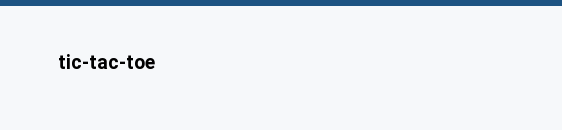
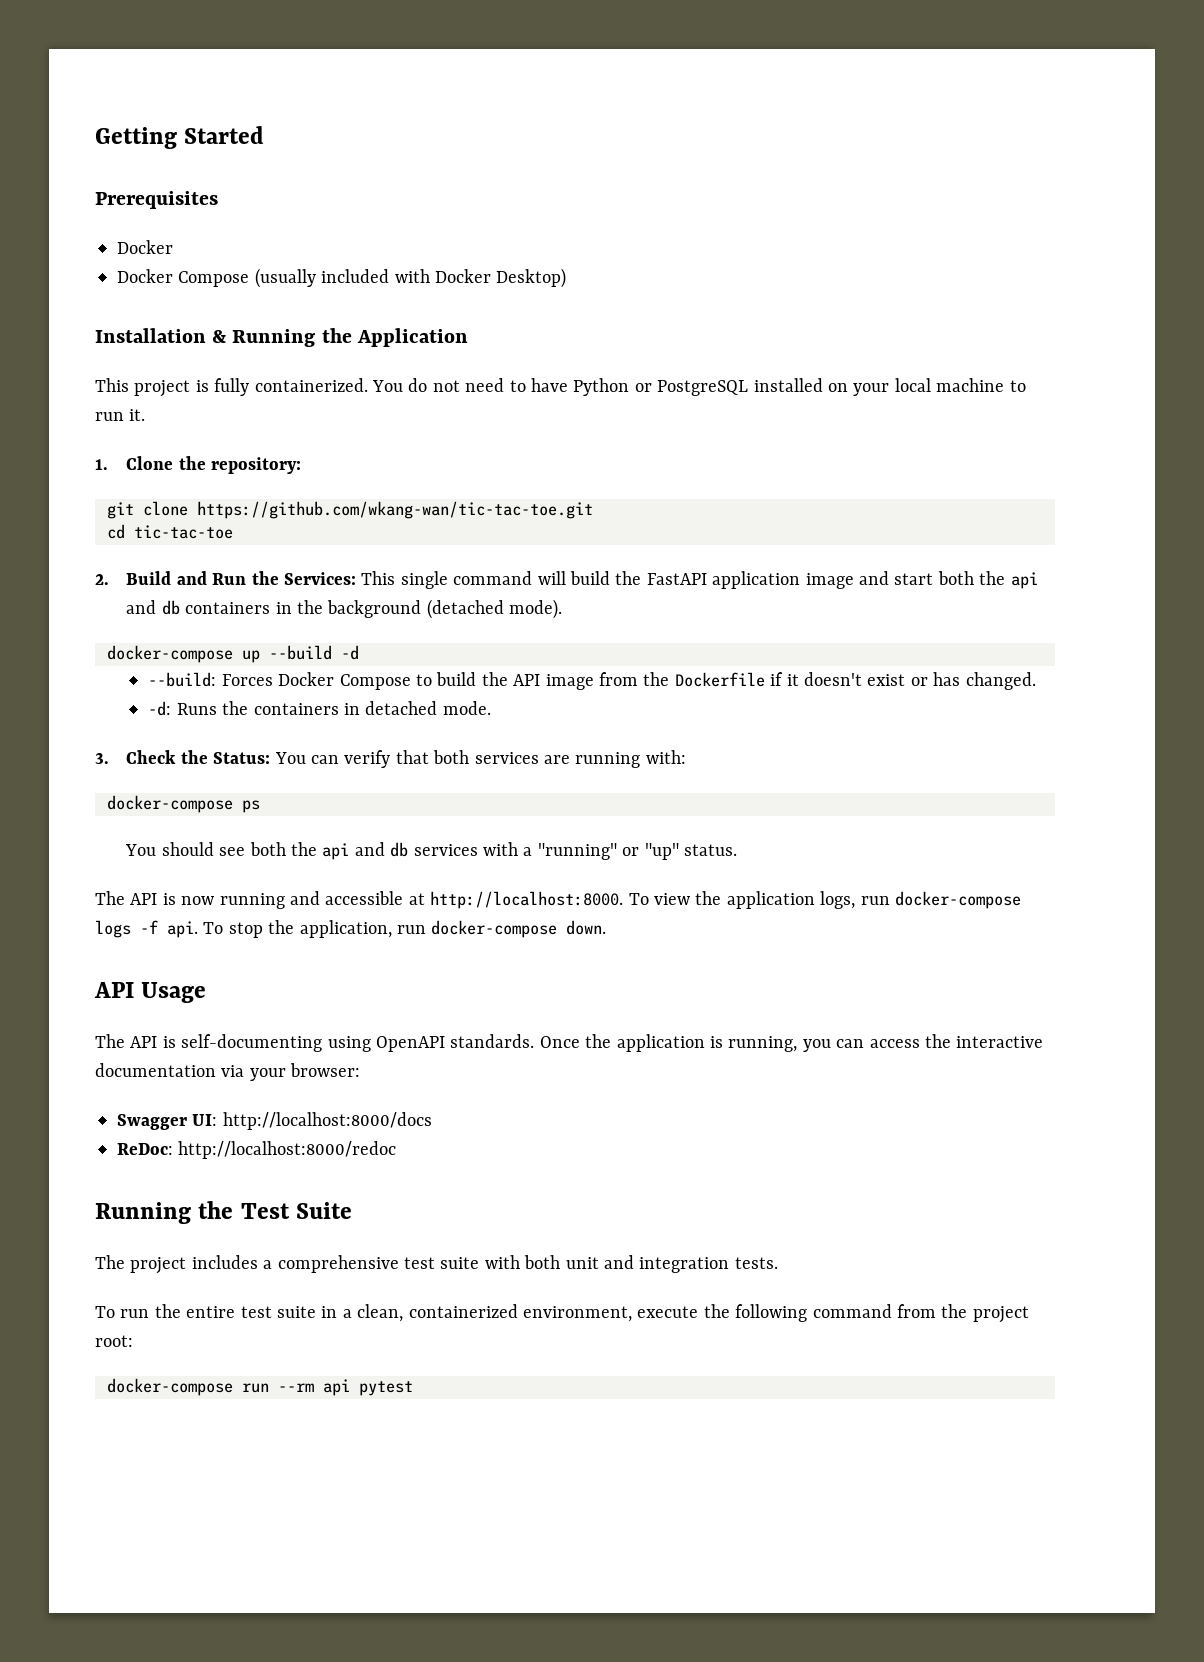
- tic-tac-toe
+ Getting Started
+ Prerequisites
+ Docker
+ Docker Compose (usually included with Docker Desktop)
+ Installation & Running the Application
+ This project is fully containerized. You do not need to have Python or PostgreSQL installed on your local machine to run it.
+ 1. Clone the repository:
+ git clone https://github.com/wkang-wan/tic-tac-toe.git
+ cd tic-tac-toe
+ 2. Build and Run the Services: This single command will build the FastAPI application image and start both the api and db containers in the background (detached mode).
+ docker-compose up --build -d
+ --build: Forces Docker Compose to build the API image from the Dockerfile if it doesn't exist or has changed.
+ -d: Runs the containers in detached mode.
+ 3. Check the Status: You can verify that both services are running with:
+ docker-compose ps
+ You should see both the api and db services with a "running" or "up" status.
+ The API is now running and accessible at http://localhost:8000. To view the application logs, run docker-compose logs -f api. To stop the application, run docker-compose down.
+ API Usage
+ The API is self-documenting using OpenAPI standards. Once the application is running, you can access the interactive documentation via your browser:
+ Swagger UI: http://localhost:8000/docs
+ ReDoc: http://localhost:8000/redoc
+ Running the Test Suite
+ The project includes a comprehensive test suite with both unit and integration tests.
+ To run the entire test suite in a clean, containerized environment, execute the following command from the project root:
+ docker-compose run --rm api pytest

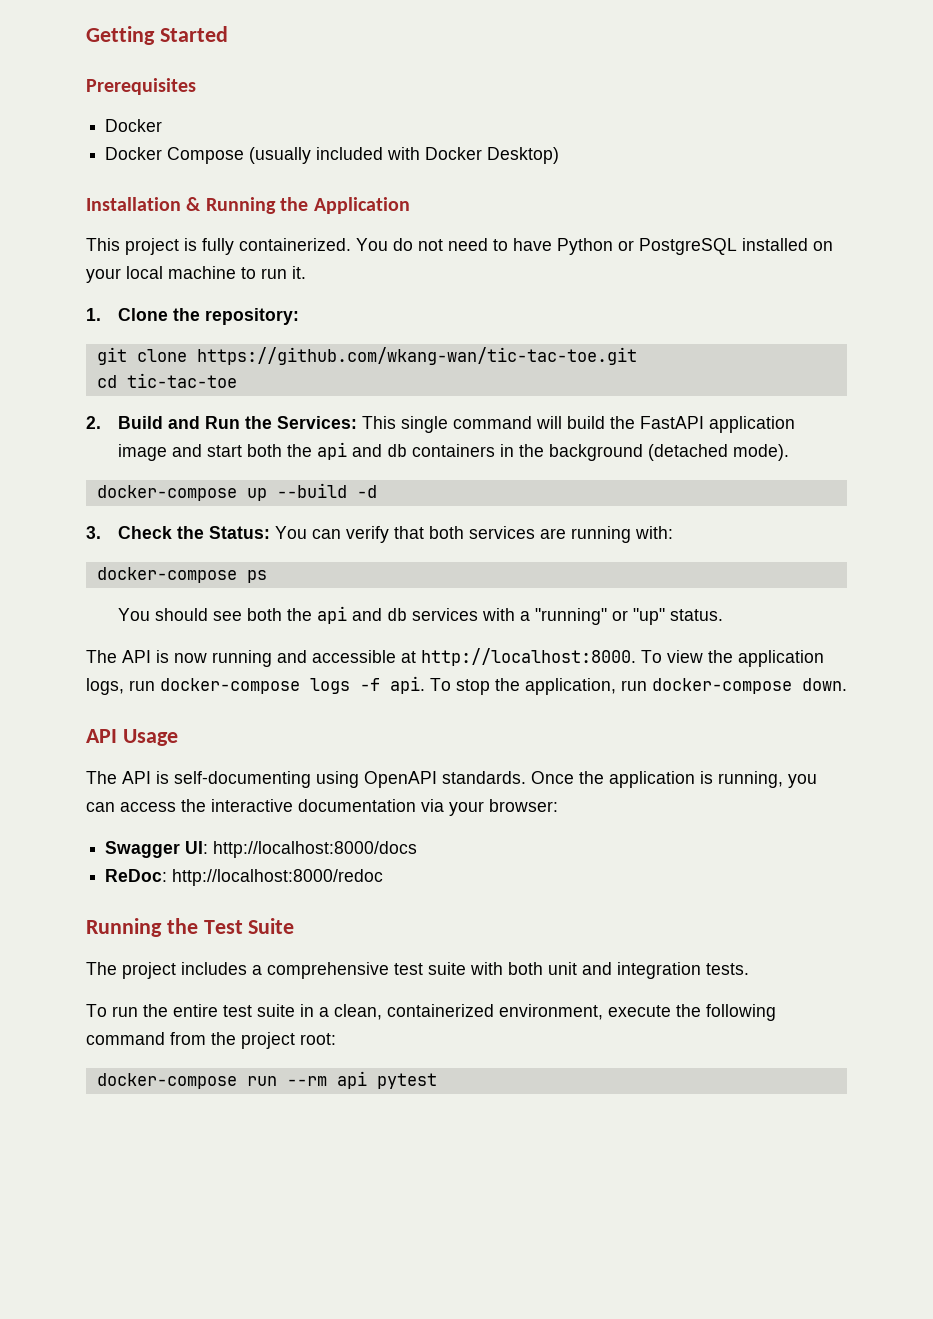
- --build: Forces Docker Compose to build the API image from the Dockerfile if it doesn't exist or has changed.
- -d: Runs the containers in detached mode.

